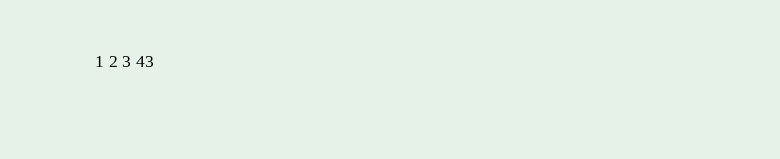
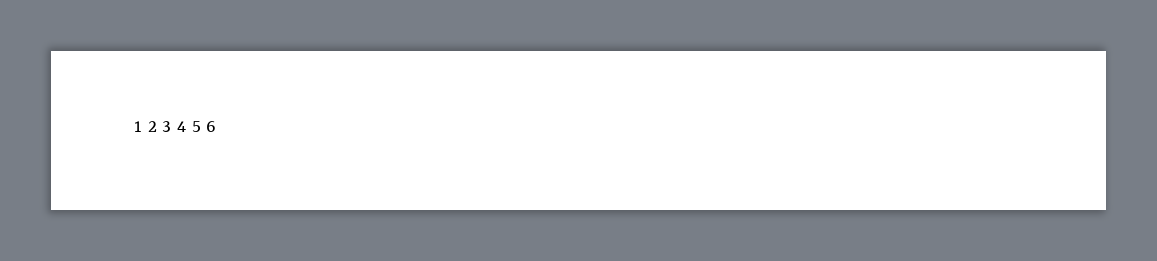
- 1 2 3 43
+ 1 2 3 4 5 6

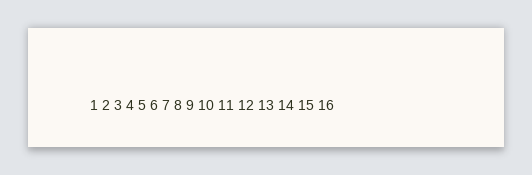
- 1 2 3 4 5 6
+ 1 2 3 4 5 6 7 8 9 10 11 12 13 14 15 16

